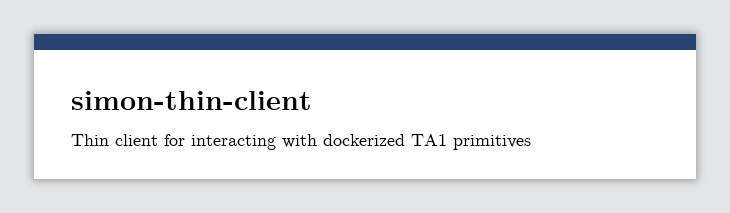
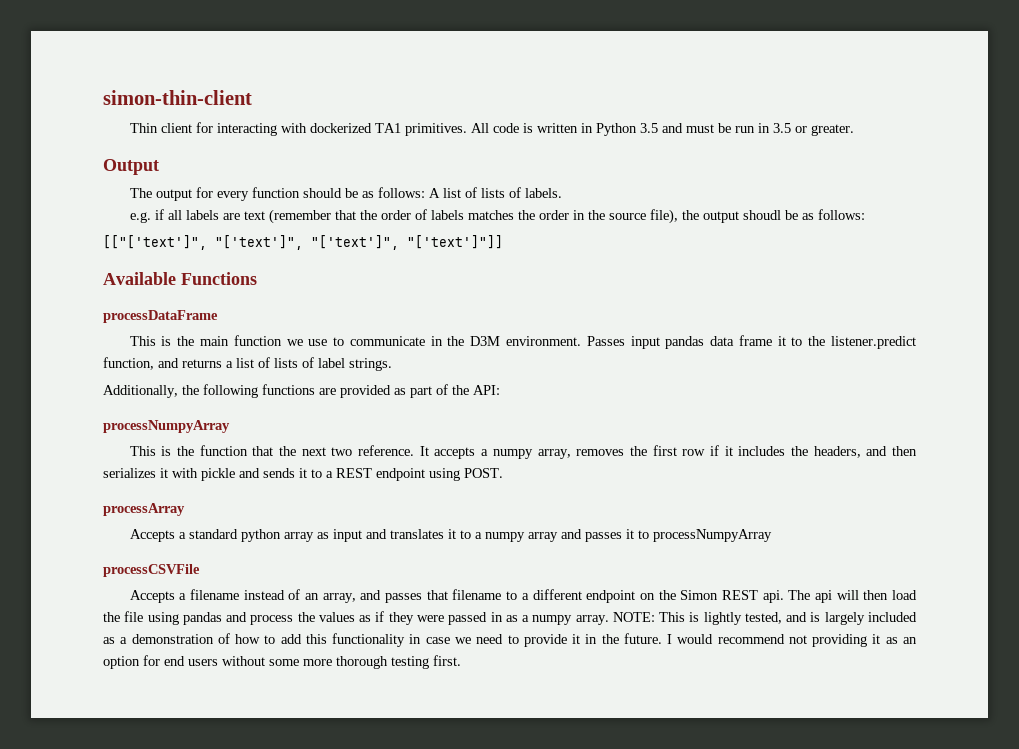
- Thin client for interacting with dockerized TA1 primitives
+ Thin client for interacting with dockerized TA1 primitives. All code is written in Python 3.5 and must be run in 3.5 or greater.
+ Output
+ The output for every function should be as follows: A list of lists of labels.
+ e.g. if all labels are text (remember that the order of labels matches the order in the source file), the output shoudl be as follows:
+ [["['text']", "['text']", "['text']", "['text']"]]
+ Available Functions
+ processDataFrame
+ This is the main function we use to communicate in the D3M environment. Passes input pandas data frame it to the listener.predict function, and returns a list of lists of label strings.
+ Additionally, the following functions are provided as part of the API:
+ processNumpyArray
+ This is the function that the next two reference. It accepts a numpy array, removes the first row if it includes the headers, and then serializes it with pickle and sends it to a REST endpoint using POST.
+ processArray
+ Accepts a standard python array as input and translates it to a numpy array and passes it to processNumpyArray
+ processCSVFile
+ Accepts a filename instead of an array, and passes that filename to a different endpoint on the Simon REST api. The api will then load the file using pandas and process the values as if they were passed in as a numpy array. NOTE: This is lightly tested, and is largely included as a demonstration of how to add this functionality in case we need to provide it in the future. I would recommend not providing it as an option for end users without some more thorough testing first.

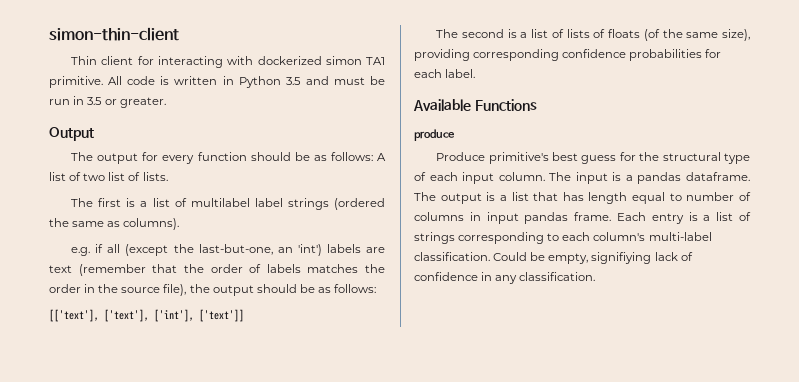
- Thin client for interacting with dockerized TA1 primitives.
+ Thin client for interacting with dockerized simon TA1 primitive.
- The output for every function should be as follows: A list of lists of labels.
- e.g. if all labels are text (remember that the order of labels matches the order in the source file), the output shoudl be as follows:
+ The output for every function should be as follows: A list of two list of lists.
+ The first is a list of multilabel label strings (ordered the same as columns).
+ e.g. if all (except the last-but-one, an 'int') labels are text (remember that the order of labels matches the order in the source file), the output should be as follows:
- [["['text']", "['text']", "['text']", "['text']"]]
+ [['text'], ['text'], ['int'], ['text']]
+ The second is a list of lists of floats (of the same size), providing corresponding confidence probabilities for each label.
  Available Functions
- processDataFrame
- This is the main function we use to communicate in the D3M environment. Passes input pandas data frame it to the listener.predict function, and returns a list of lists of label strings.
- Additionally, the following functions are provided as part of the API:
- processNumpyArray
- This is the function that the next two reference. It accepts a numpy array, removes the first row if it includes the headers, and then serializes it with pickle and sends it to a REST endpoint using POST.
- processArray
- Accepts a standard python array as input and translates it to a numpy array and passes it to processNumpyArray
- processCSVFile
- Accepts a filename instead of an array, and passes that filename to a different endpoint on the Simon REST api. The api will then load the file using pandas and process the values as if they were passed in as a numpy array. NOTE: This is lightly tested, and is largely included as a demonstration of how to add this functionality in case we need to provide it in the future. I would recommend not providing it as an option for end users without some more thorough testing first.
+ produce
+ Produce primitive's best guess for the structural type of each input column. The input is a pandas dataframe. The output is a list that has length equal to number of columns in input pandas frame. Each entry is a list of strings corresponding to each column's multi-label classification. Could be empty, signifiying lack of confidence in any classification.

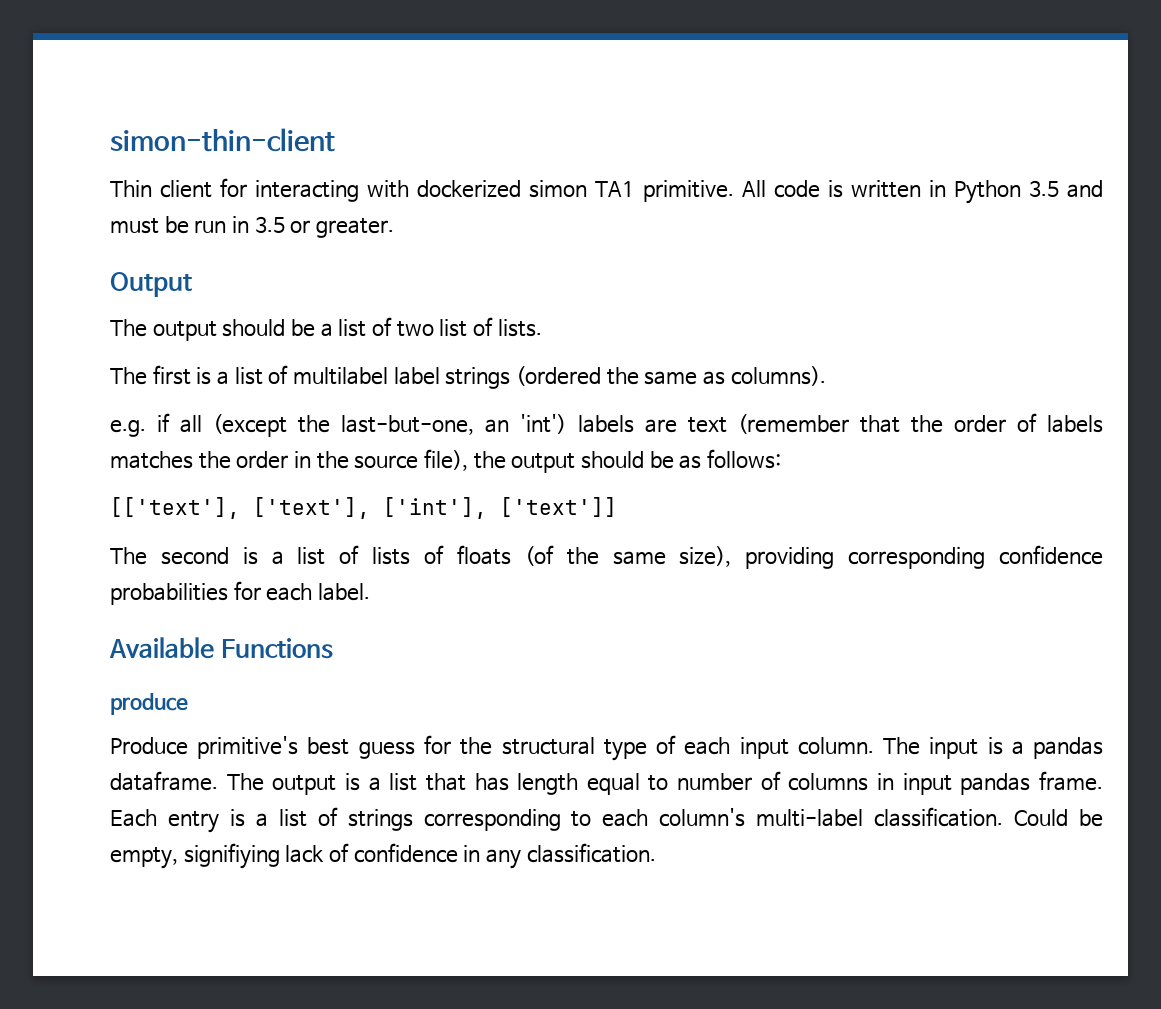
- The output for every function should be as follows: A list of two list of lists.
+ The output should be a list of two list of lists.

